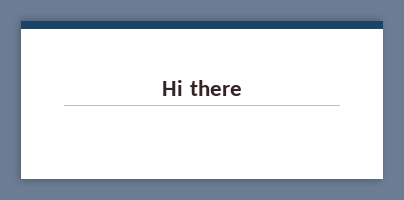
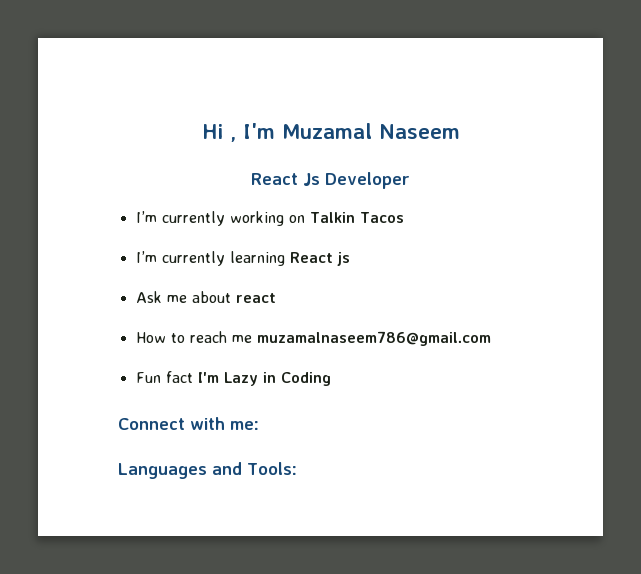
- Hi there
+ Hi , I'm Muzamal Naseem
+ React Js Developer
+ I’m currently working on Talkin Tacos
+ I’m currently learning React js
+ Ask me about react
+ How to reach me muzamalnaseem786@gmail.com
+ Fun fact I'm Lazy in Coding
+ Connect with me:
+ Languages and Tools:

